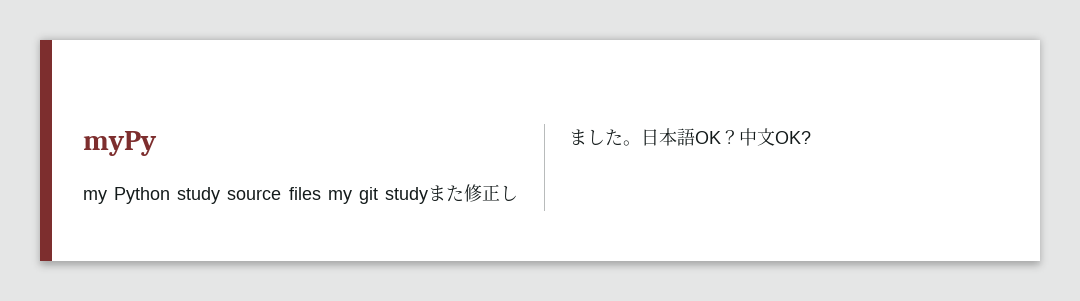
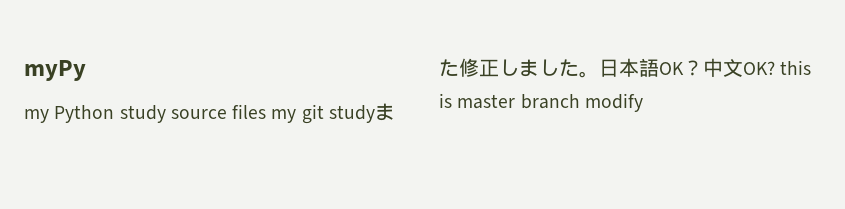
- 中文OK?
+ 中文OK? this is master branch modify

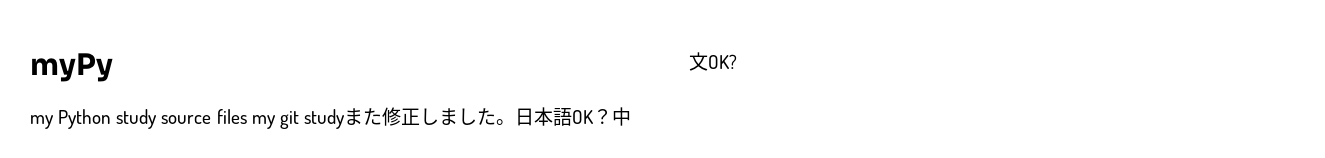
- 中文OK? this is master branch modify
+ 中文OK?

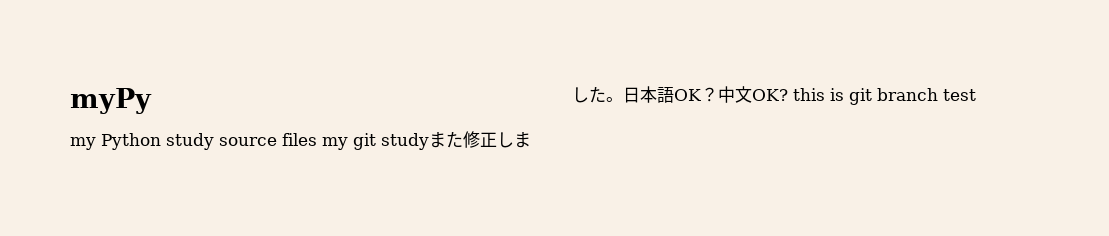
- 中文OK?
+ 中文OK? this is git branch test

